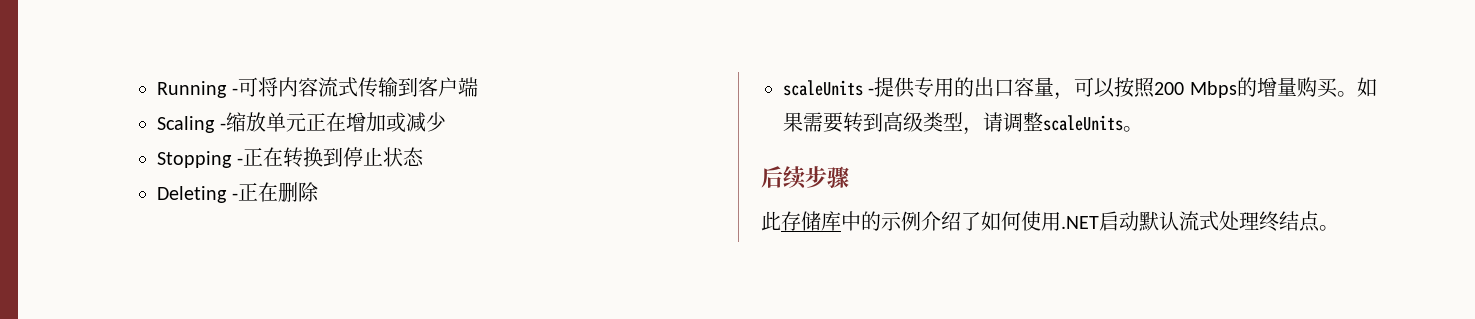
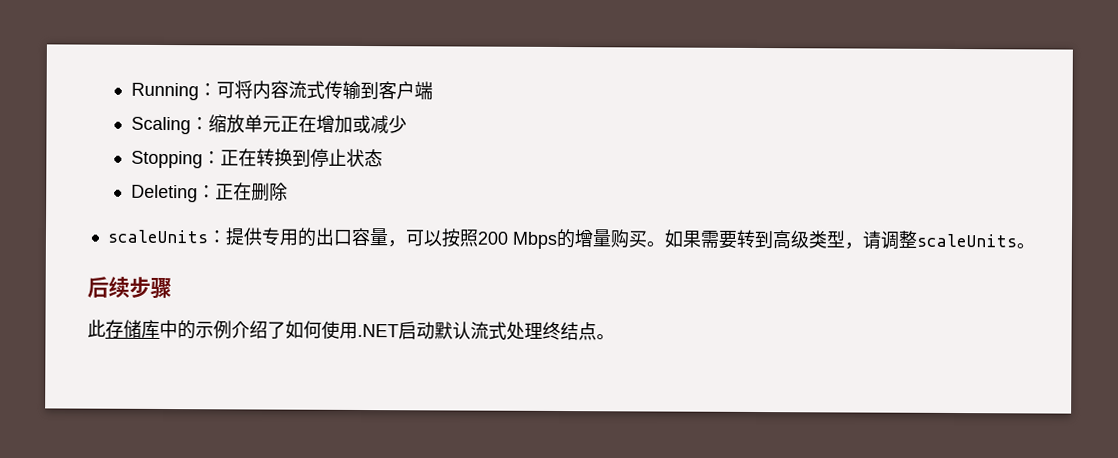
- Running -可将内容流式传输到客户端
+ Running：可将内容流式传输到客户端
- Scaling -缩放单元正在增加或减少
+ Scaling：缩放单元正在增加或减少
- Stopping -正在转换到停止状态
+ Stopping：正在转换到停止状态
- Deleting -正在删除
+ Deleting：正在删除
- scaleUnits -提供专用的出口容量，可以按照200 Mbps的增量购买。
+ scaleUnits：提供专用的出口容量，可以按照200 Mbps的增量购买。

